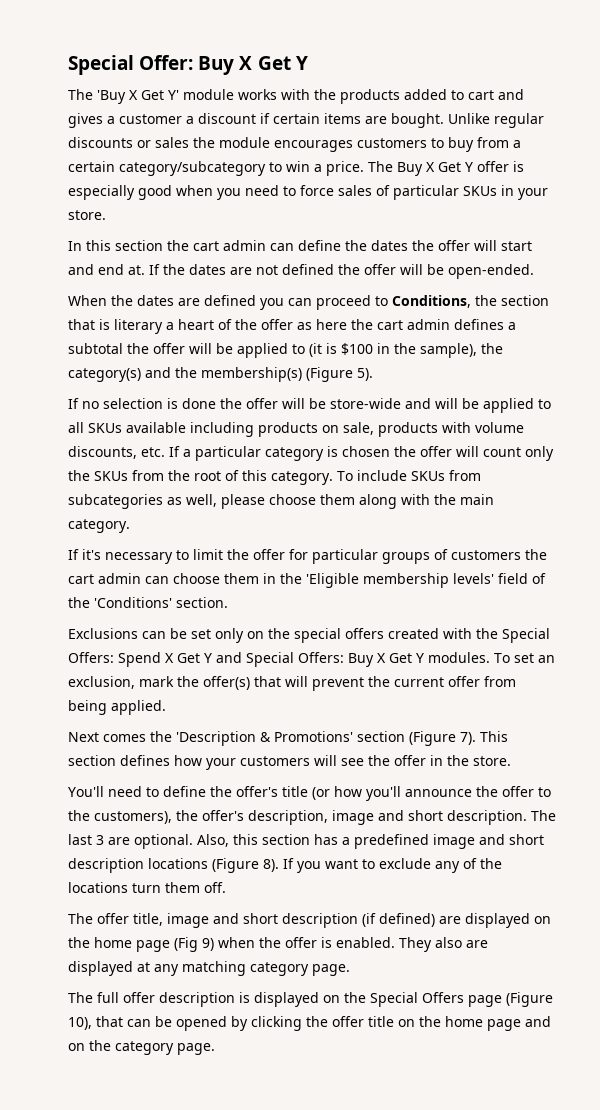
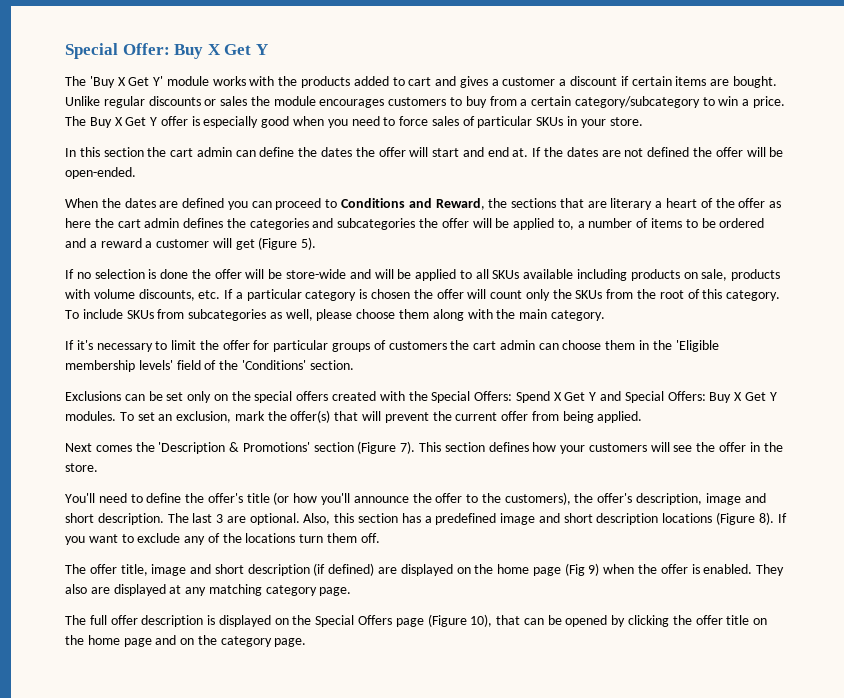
- When the dates are defined you can proceed to Conditions, the section that is literary a heart of the offer as here the cart admin defines a subtotal the offer will be applied to (it is $100 in the sample), the category(s) and the membership(s) (Figure 5).
+ When the dates are defined you can proceed to Conditions and Reward, the sections that are literary a heart of the offer as here the cart admin defines the categories and subcategories the offer will be applied to, a number of items to be ordered and a reward a customer will get (Figure 5).

